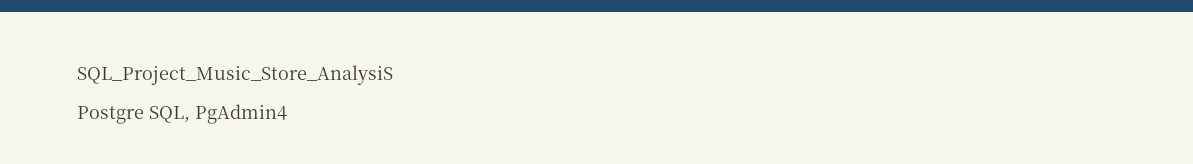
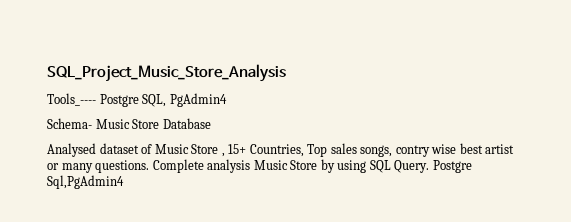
- SQL_Project_Music_Store_AnalysiS
- Postgre SQL, PgAdmin4
+ SQL_Project_Music_Store_Analysis
+ Tools_---- Postgre SQL, PgAdmin4
+ Schema- Music Store Database
+ Analysed dataset of Music Store , 15+ Countries, Top sales songs, contry wise best artist or many questions. Complete analysis Music Store by using SQL Query. Postgre Sql,PgAdmin4

